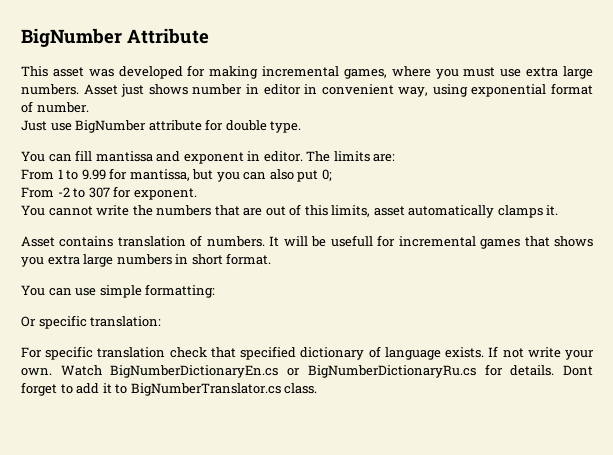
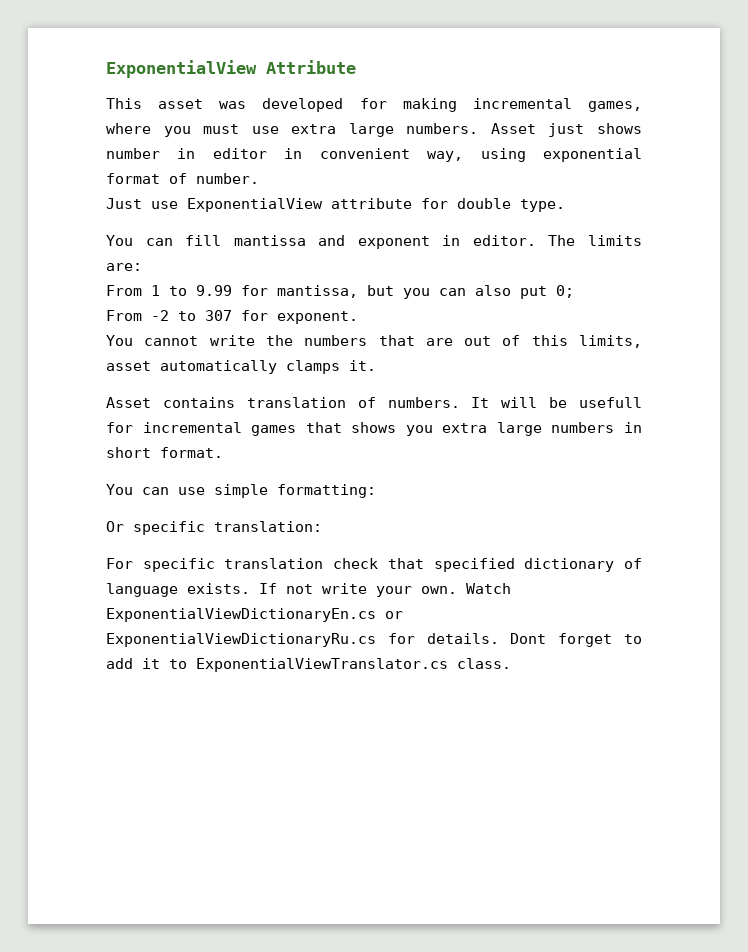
- BigNumber Attribute
+ ExponentialView Attribute
- Just use BigNumber attribute for double type.
+ Just use ExponentialView attribute for double type.
- Watch BigNumberDictionaryEn.cs or BigNumberDictionaryRu.cs for details.
+ Watch ExponentialViewDictionaryEn.cs or ExponentialViewDictionaryRu.cs for details.
- Dont forget to add it to BigNumberTranslator.cs class.
+ Dont forget to add it to ExponentialViewTranslator.cs class.

